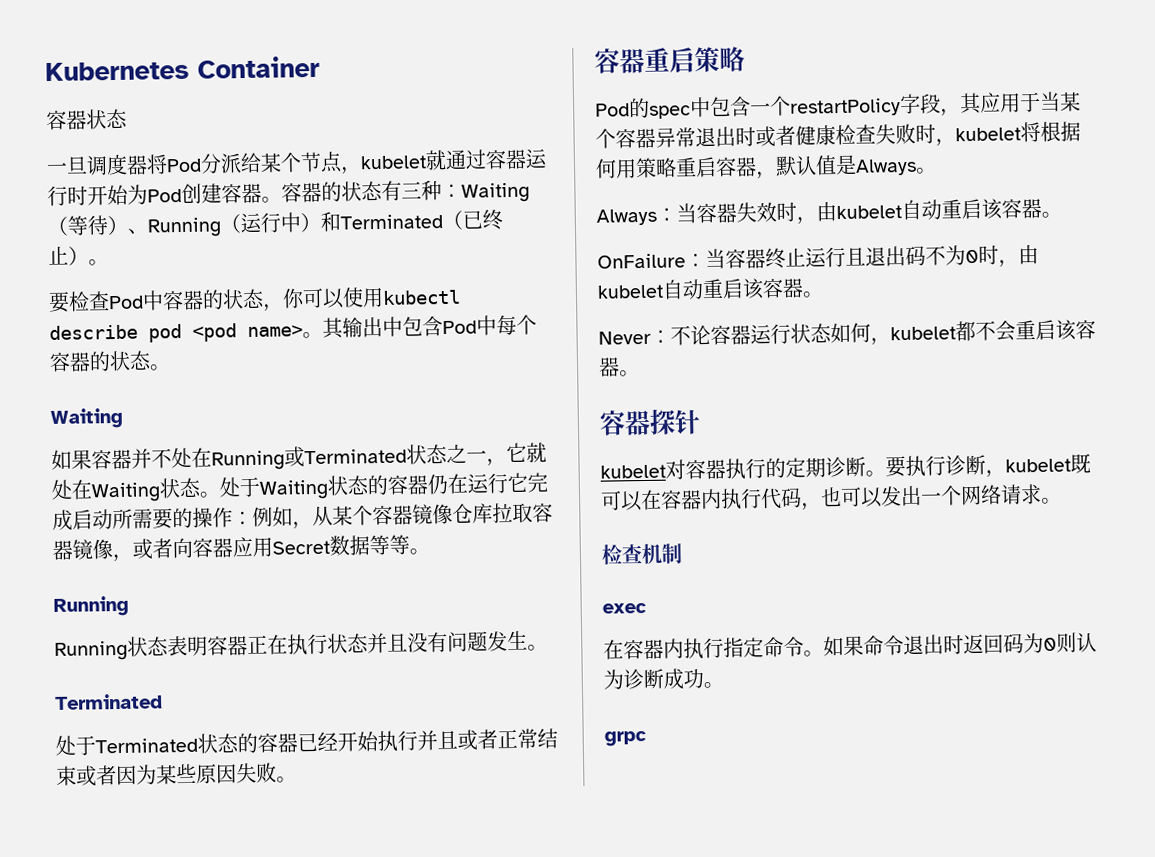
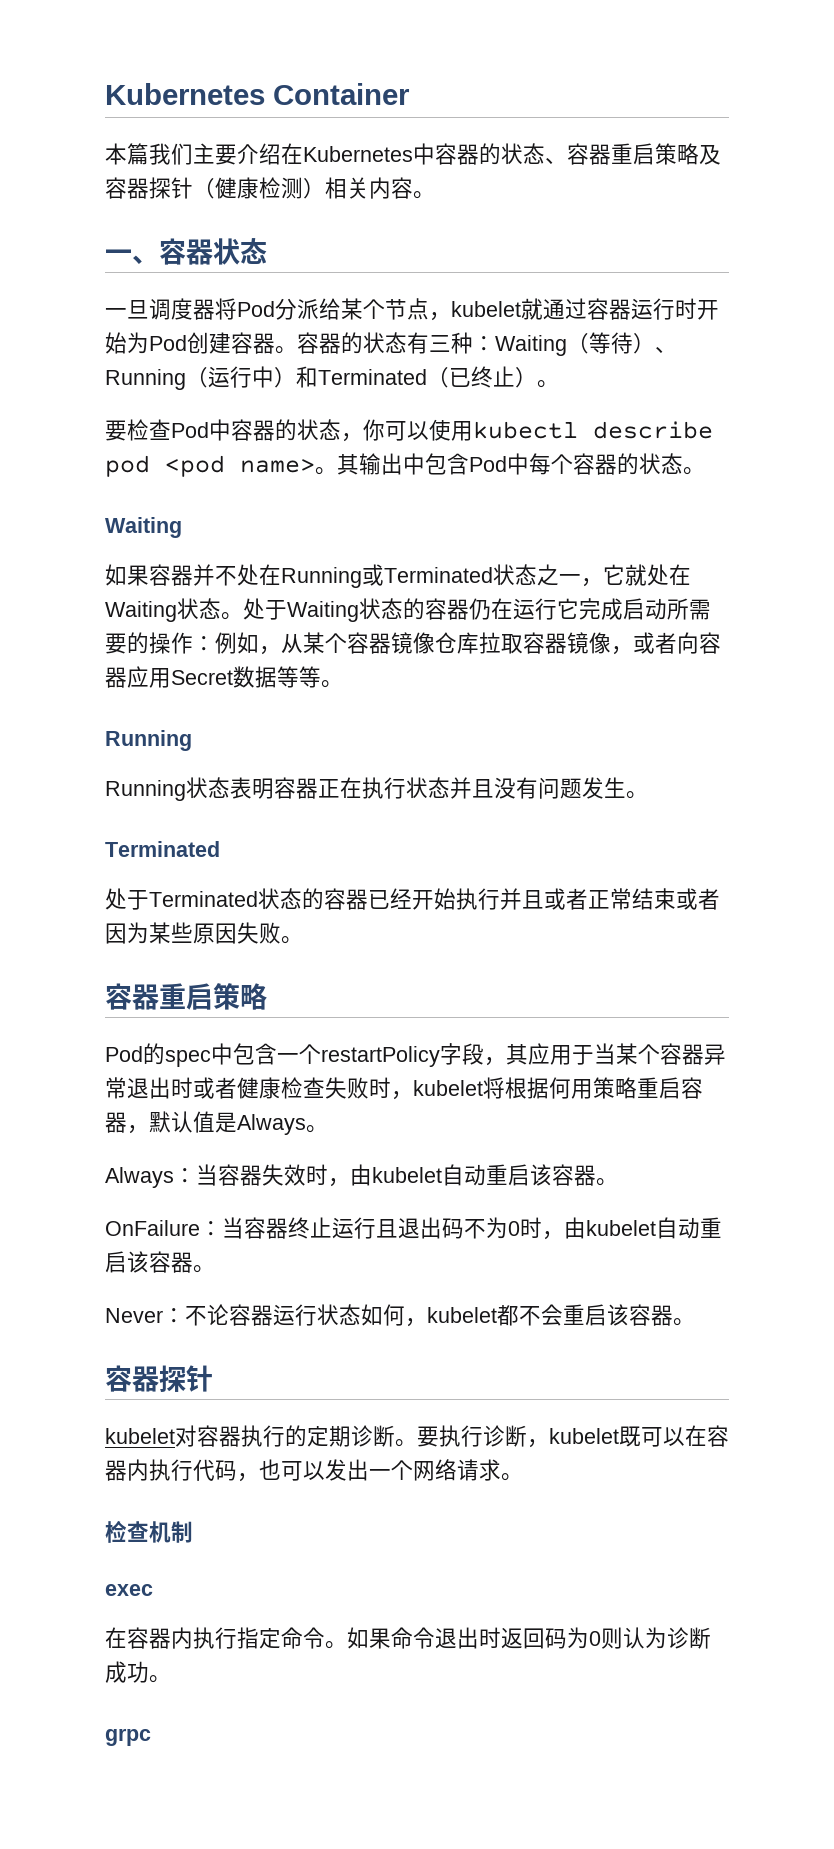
- 容器状态
+ 本篇我们主要介绍在Kubernetes中容器的状态、容器重启策略及容器探针（健康检测）相关内容。
+ 一、容器状态

